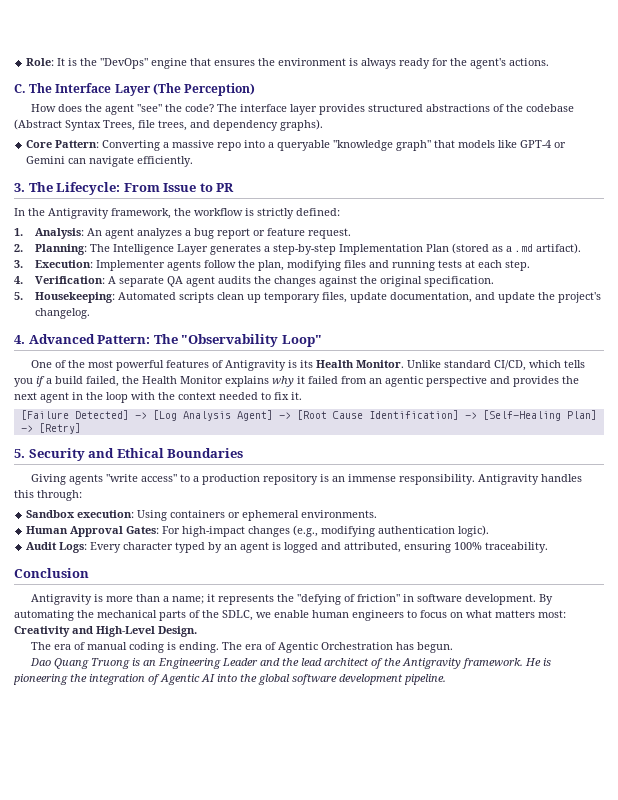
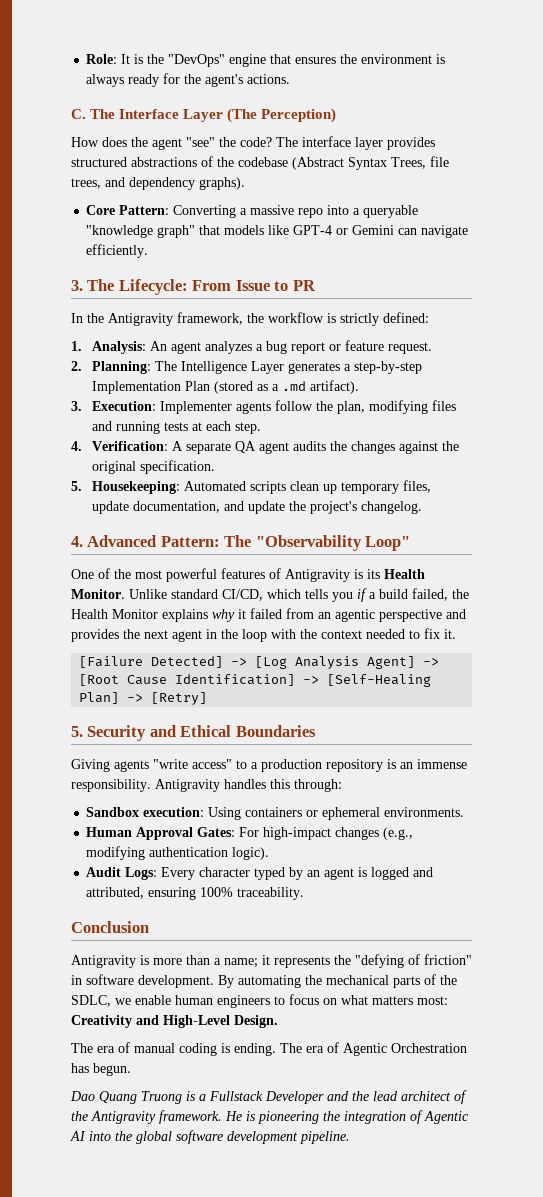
- Dao Quang Truong is an Engineering Leader and the lead architect of the Antigravity framework.
+ Dao Quang Truong is a Fullstack Developer and the lead architect of the Antigravity framework.

